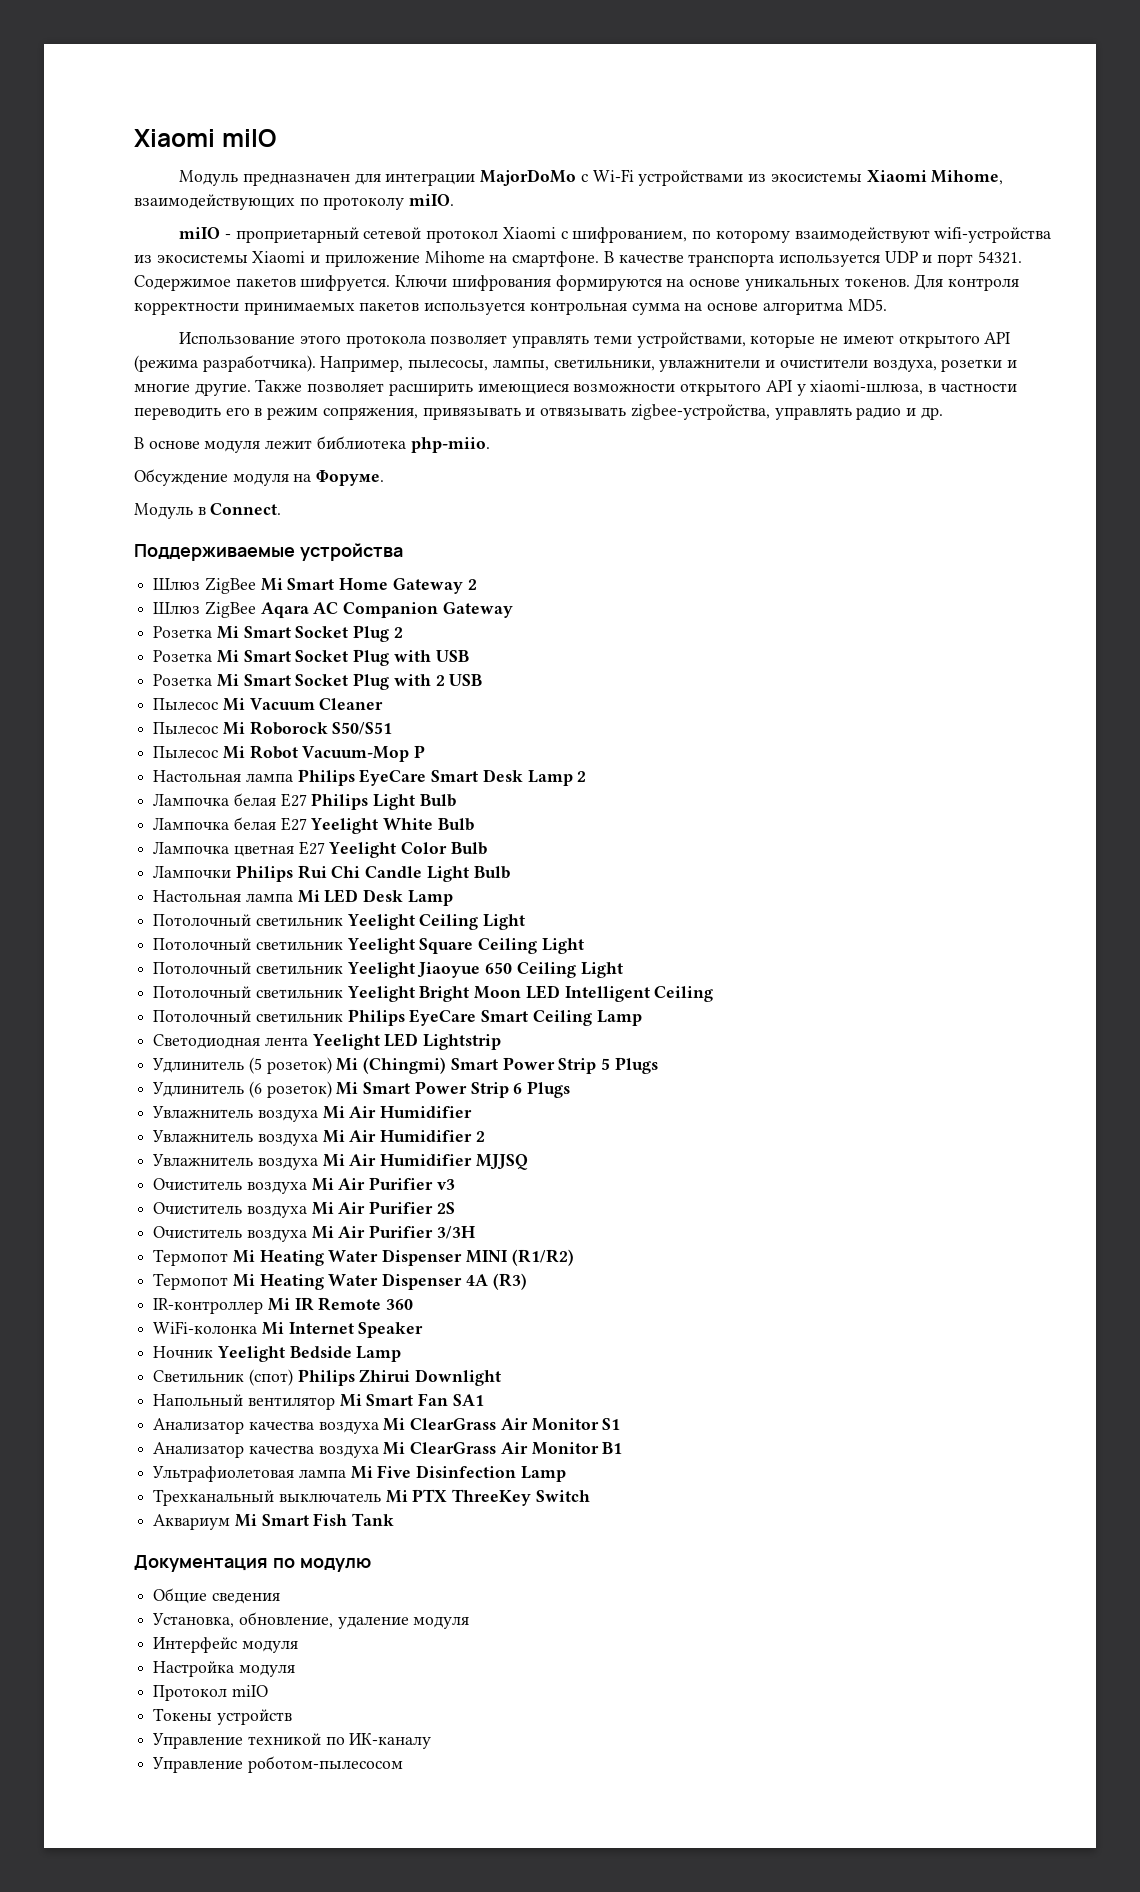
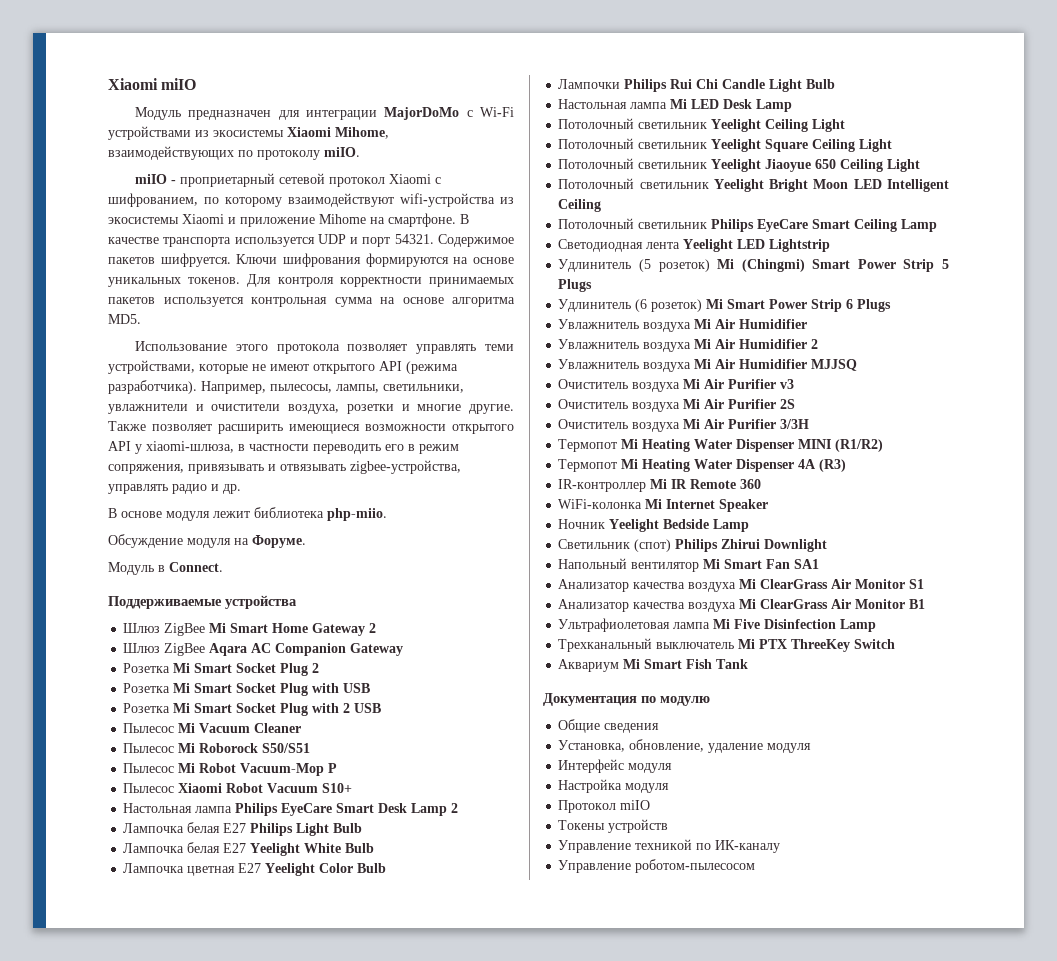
+ Пылесос Xiaomi Robot Vacuum S10+

